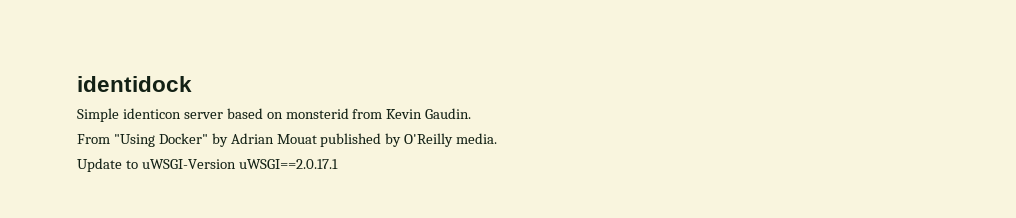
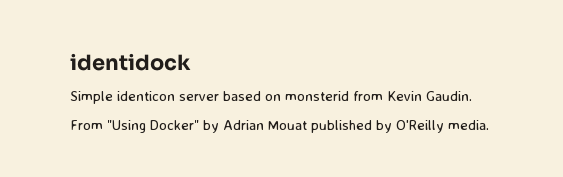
- Update to uWSGI-Version uWSGI==2.0.17.1

